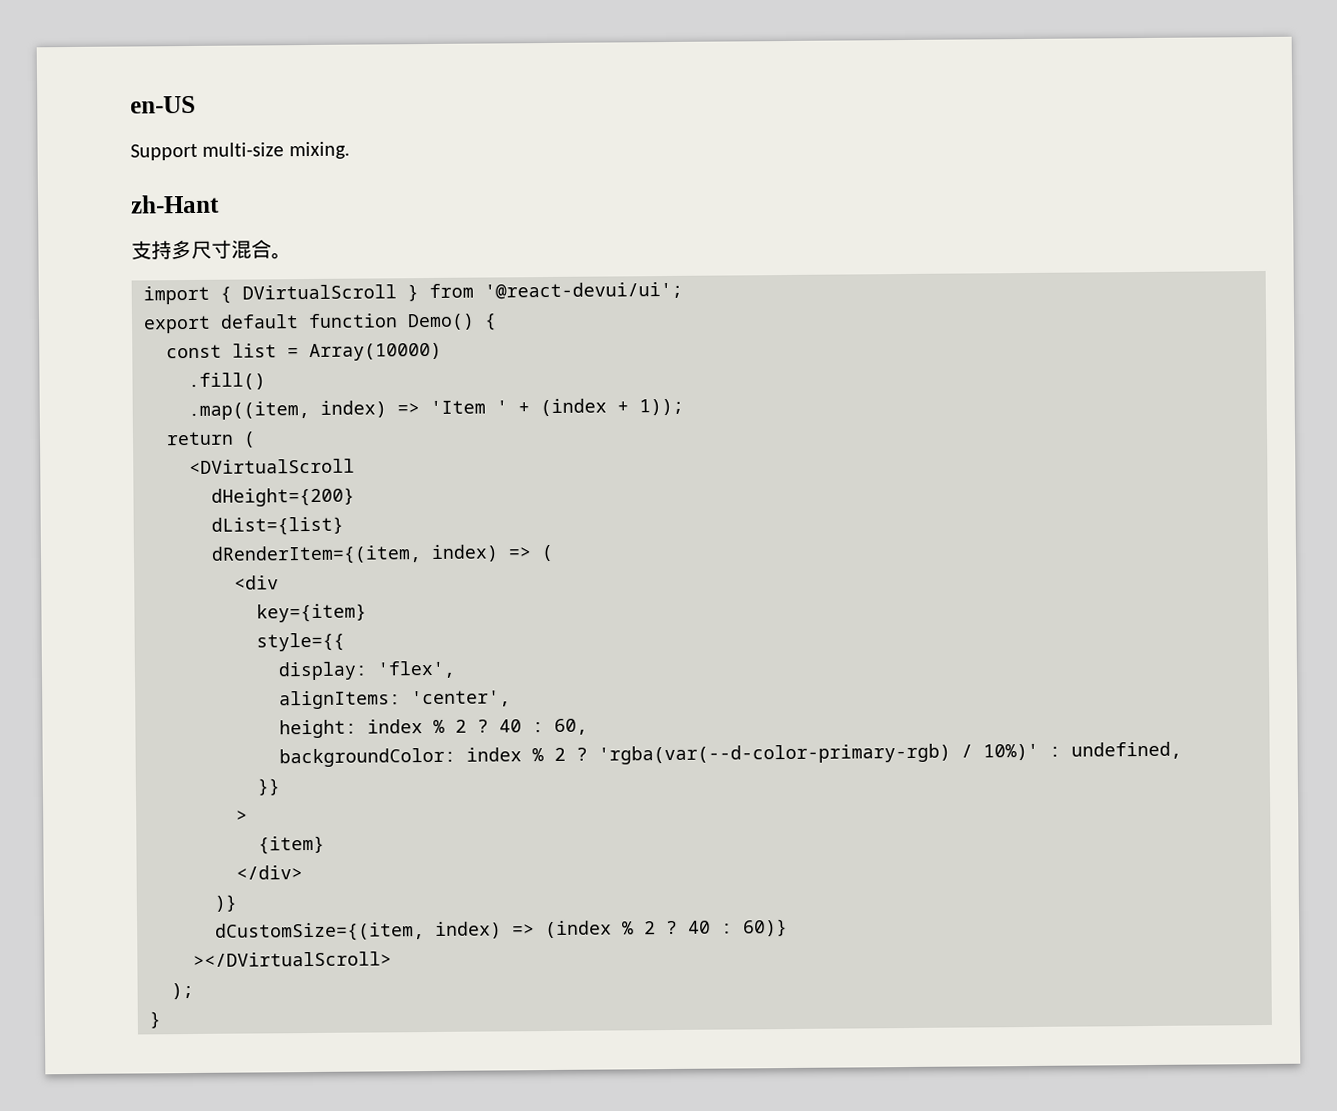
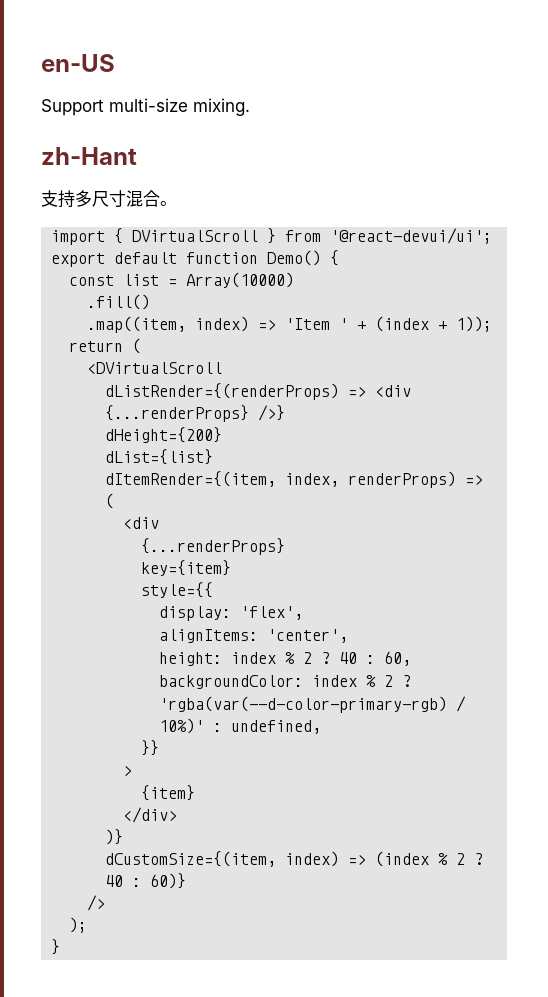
+ dListRender={(renderProps) => <div {...renderProps} />}
- dRenderItem={(item, index) => (
+ dItemRender={(item, index, renderProps) => (
  <div
+ {...renderProps}
- ></DVirtualScroll>
+ />

